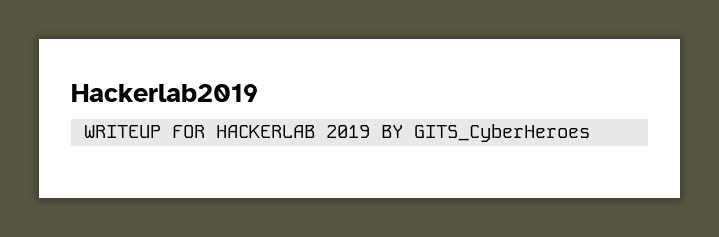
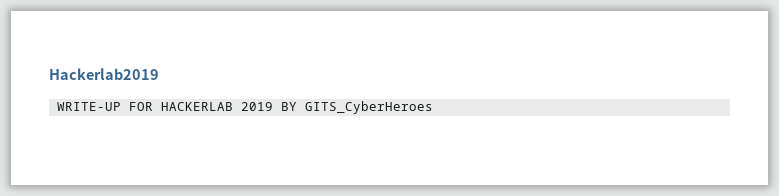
- WRITEUP FOR HACKERLAB 2019 BY GITS_CyberHeroes
+ WRITE-UP FOR HACKERLAB 2019 BY GITS_CyberHeroes

